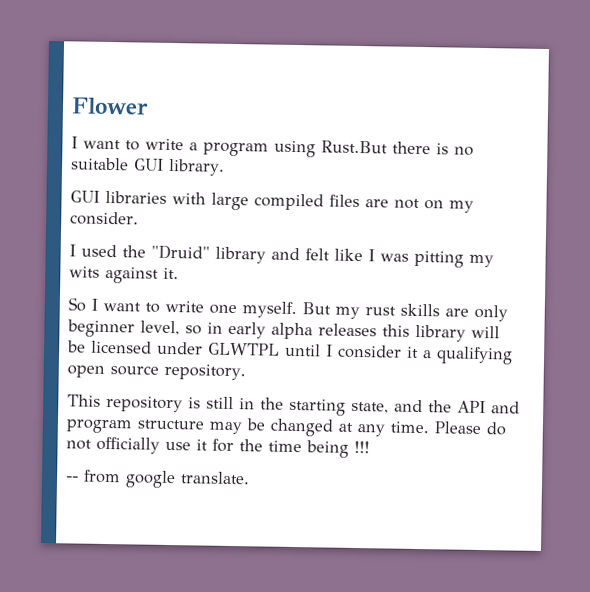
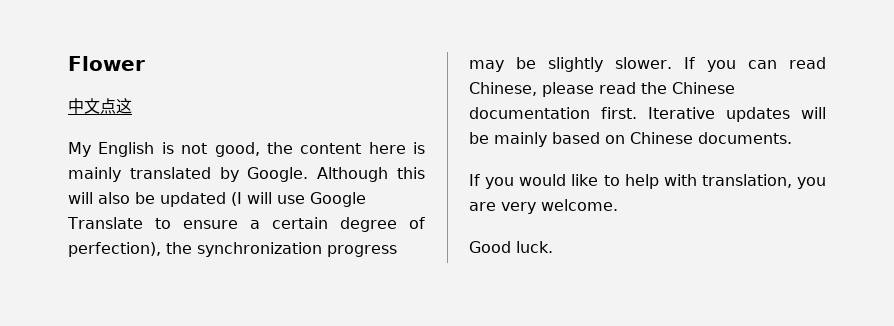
- I want to write a program using Rust.But there is no suitable GUI library.
- GUI libraries with large compiled files are not on my consider.
- I used the "Druid" library and felt like I was pitting my wits against it.
- So I want to write one myself. But my rust skills are only beginner level, so in early alpha releases this library will be licensed under GLWTPL until I consider it a qualifying open source repository.
- This repository is still in the starting state, and the API and program structure may be changed at any time. Please do not officially use it for the time being !!!
- -- from google translate.
+ 中文点这
+ My English is not good, the content here is mainly translated by Google. Although this will also be updated (I will use Google Translate to ensure a certain degree of perfection), the synchronization progress may be slightly slower. If you can read Chinese, please read the Chinese documentation first. Iterative updates will be mainly based on Chinese documents.
+ If you would like to help with translation, you are very welcome.
+ Good luck.

